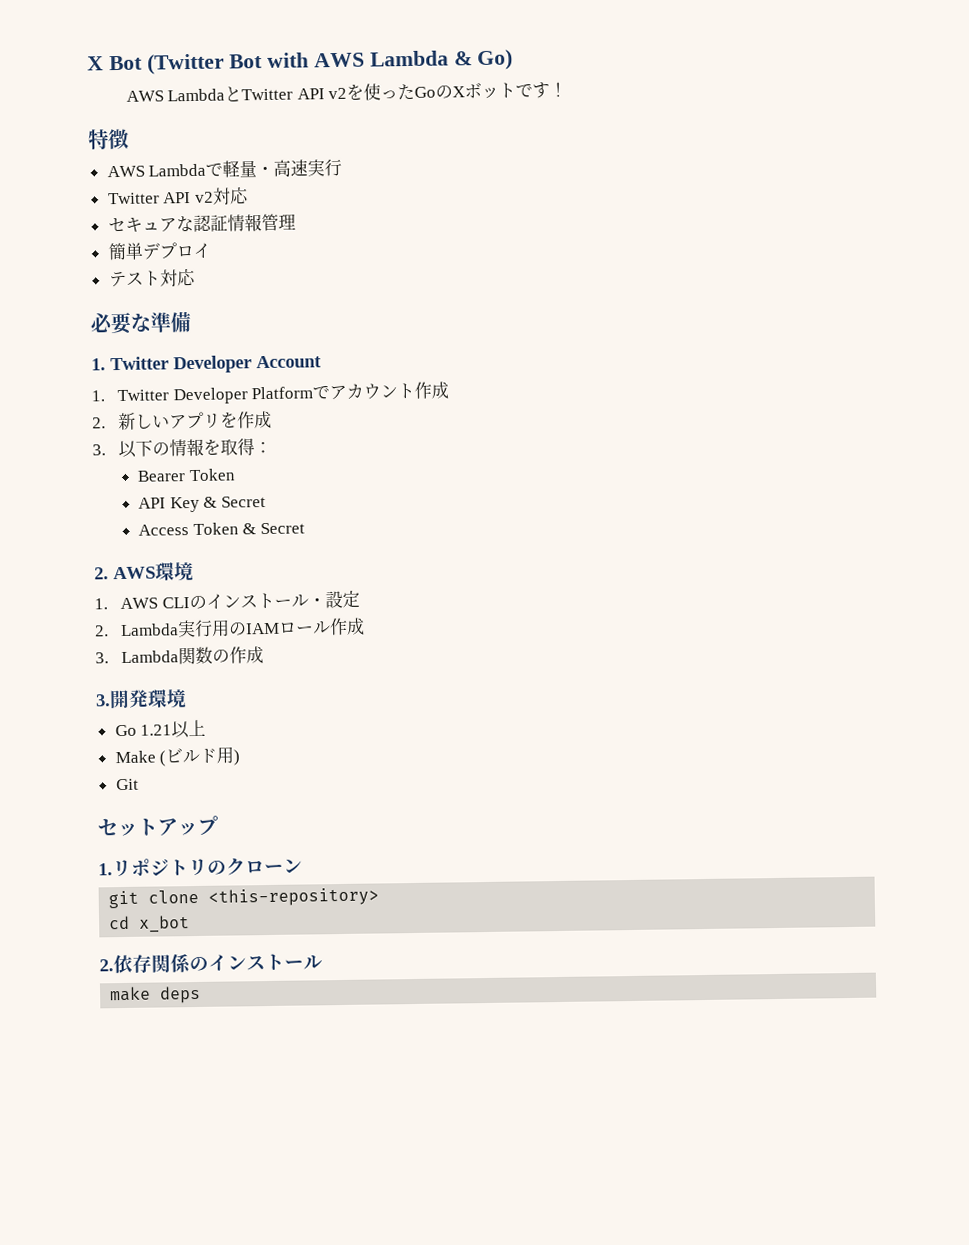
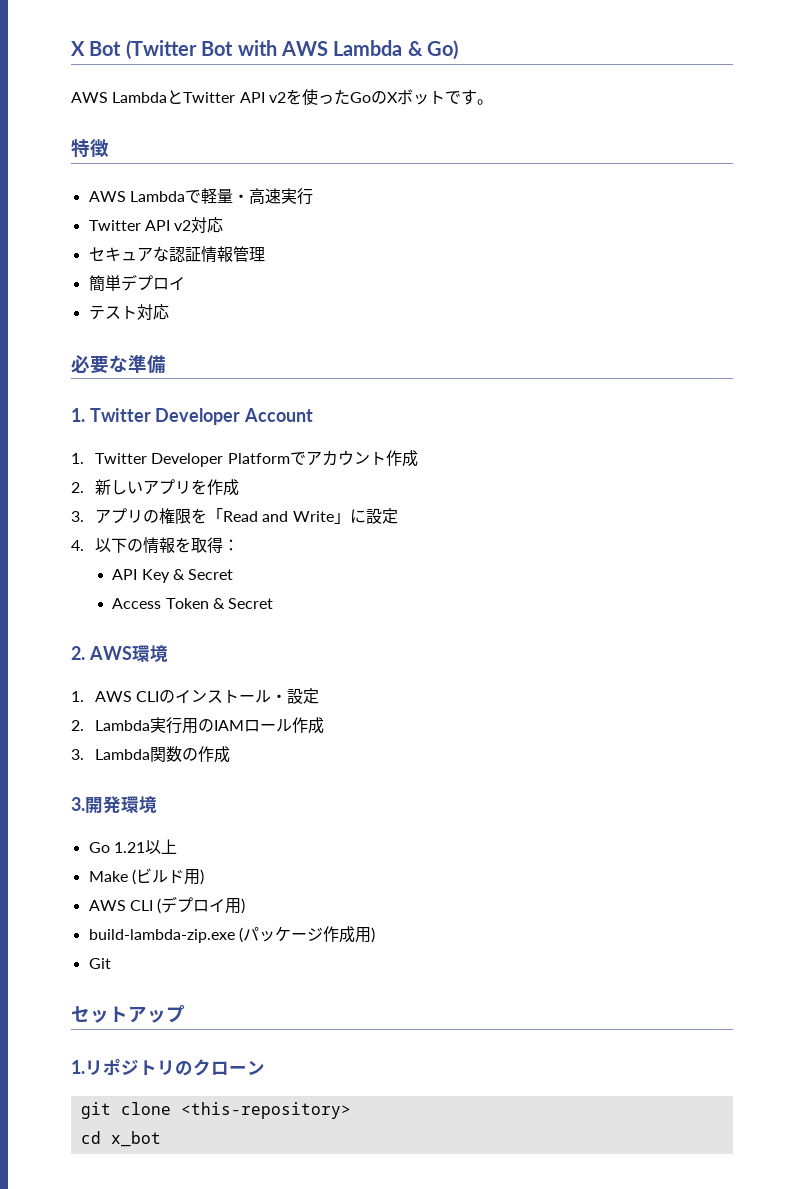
- AWS LambdaとTwitter API v2を使ったGoのXボットです！
+ AWS LambdaとTwitter API v2を使ったGoのXボットです。
- 3.以下の情報を取得：
+ 3.アプリの権限を「Read and Write」に設定
+ 4.以下の情報を取得：
- Bearer Token
+ AWS CLI (デプロイ用)
+ build-lambda-zip.exe (パッケージ作成用)
- 2.依存関係のインストール
- make deps

